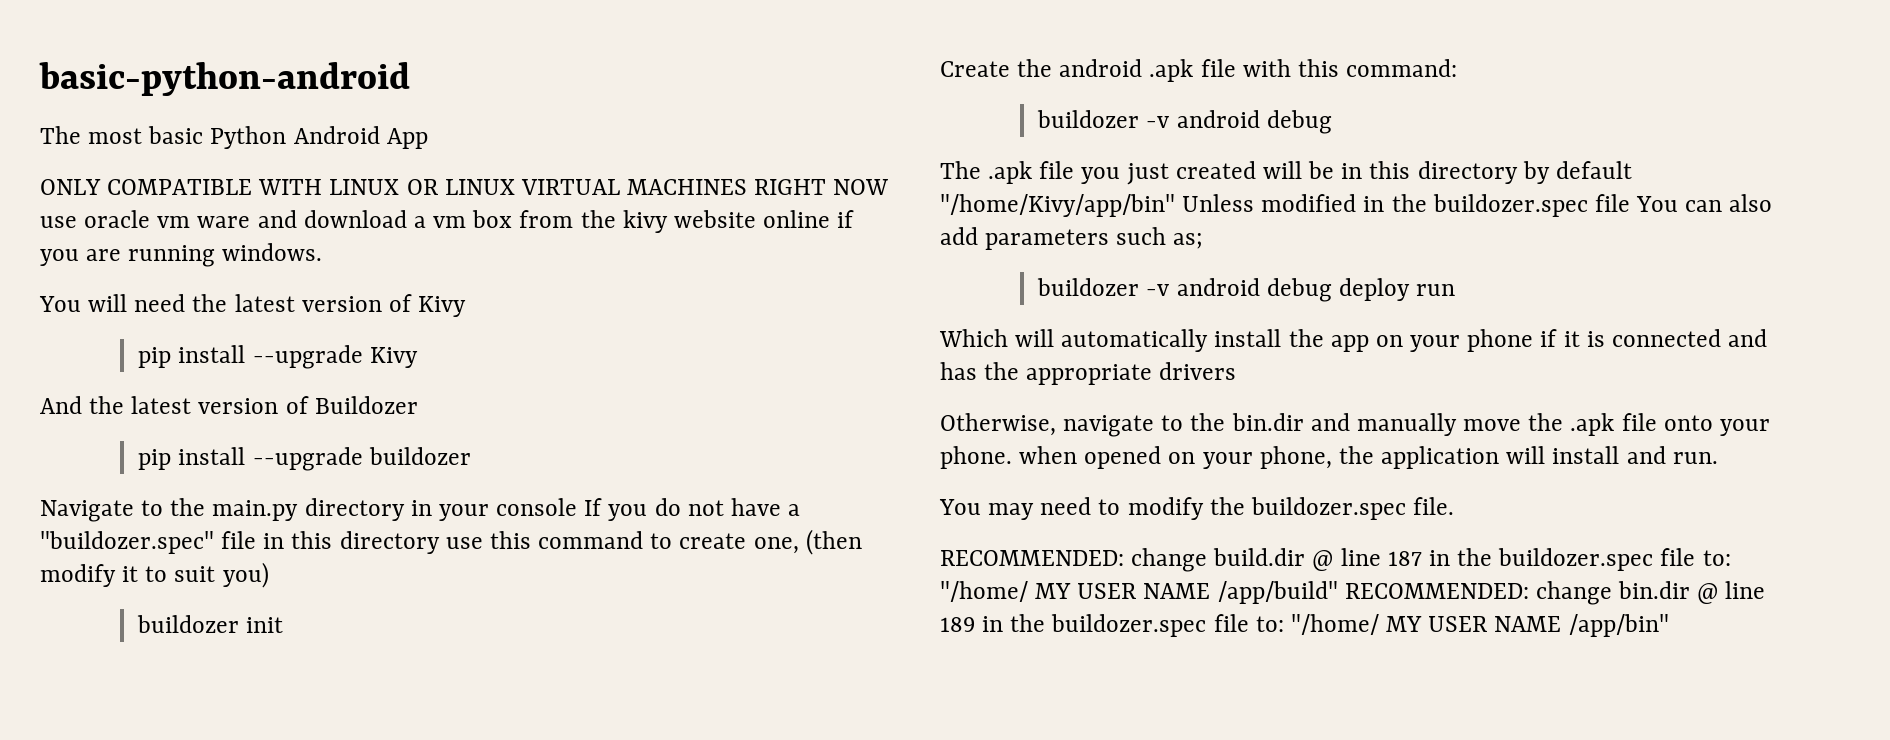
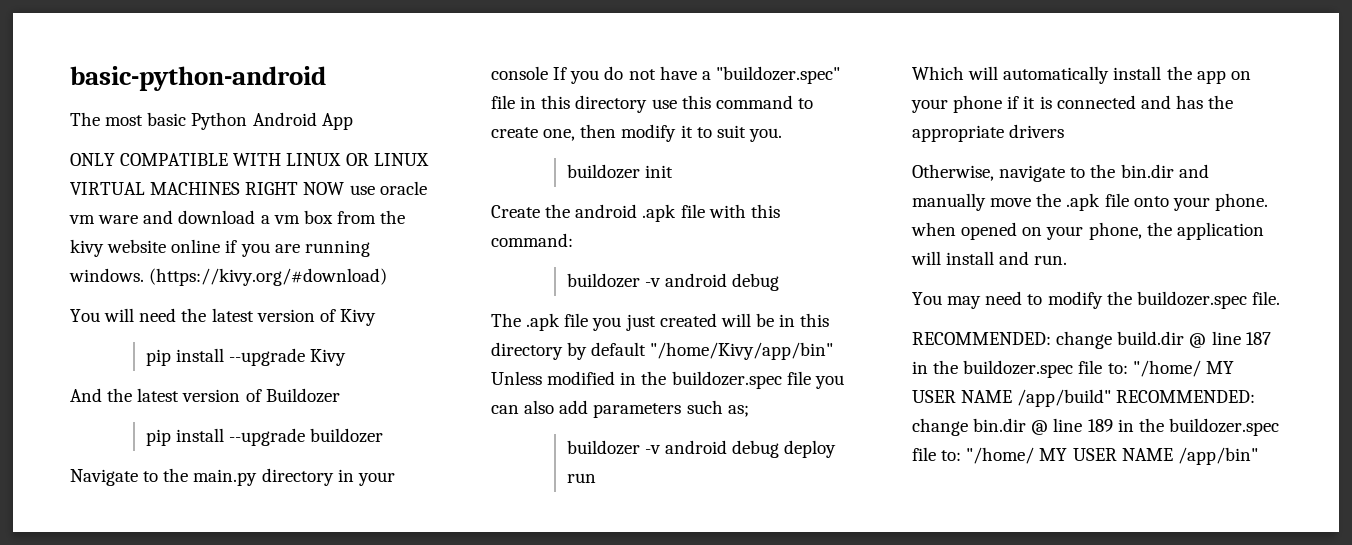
+ (https://kivy.org/#download)
- Navigate to the main.py directory in your console If you do not have a "buildozer.spec" file in this directory use this command to create one, (then modify it to suit you)
+ Navigate to the main.py directory in your console If you do not have a "buildozer.spec" file in this directory use this command to create one, then modify it to suit you.
- The .apk file you just created will be in this directory by default "/home/Kivy/app/bin" Unless modified in the buildozer.spec file You can also add parameters such as;
+ The .apk file you just created will be in this directory by default "/home/Kivy/app/bin" Unless modified in the buildozer.spec file you can also add parameters such as;

